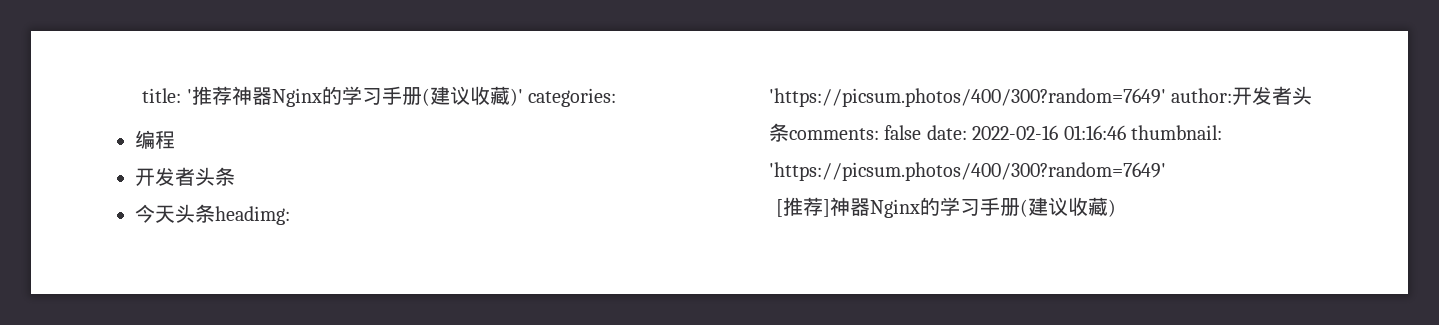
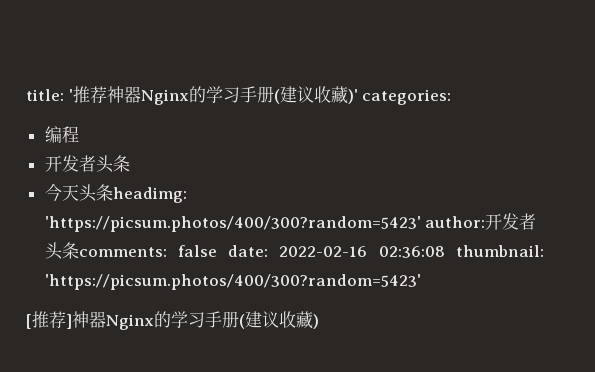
- 今天头条headimg: 'https://picsum.photos/400/300?random=7649' author:开发者头条comments: false date: 2022-02-16 01:16:46 thumbnail: 'https://picsum.photos/400/300?random=7649'
+ 今天头条headimg: 'https://picsum.photos/400/300?random=5423' author:开发者头条comments: false date: 2022-02-16 02:36:08 thumbnail: 'https://picsum.photos/400/300?random=5423'

